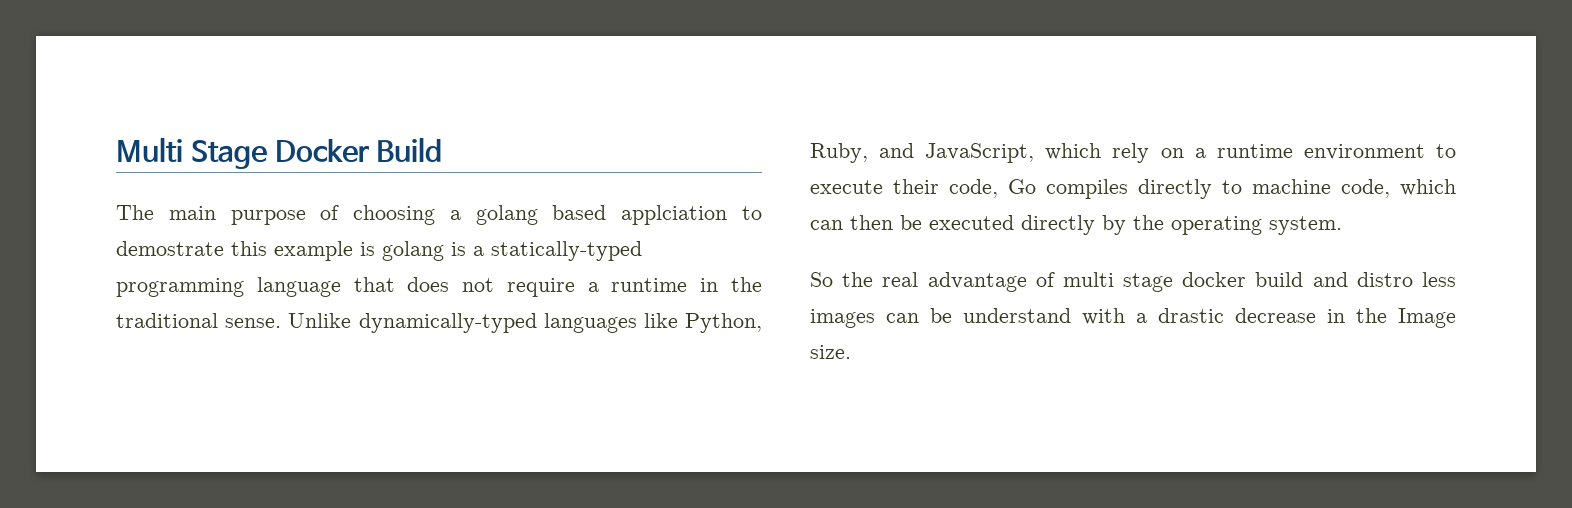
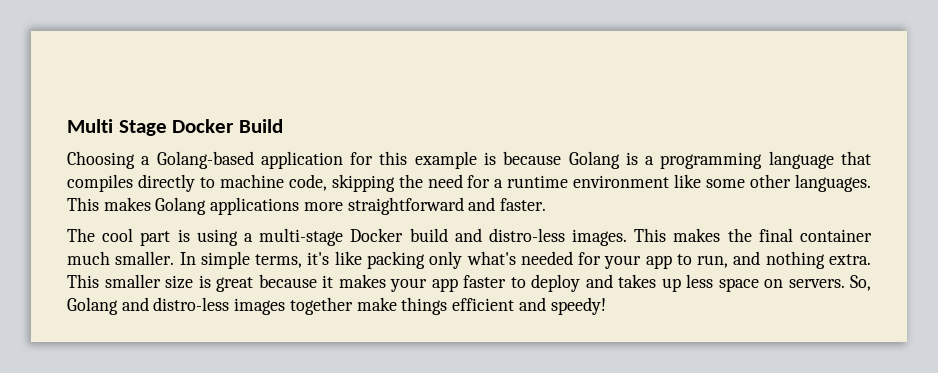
- The main purpose of choosing a golang based applciation to demostrate this example is golang is a statically-typed programming language that does not require a runtime in the traditional sense. Unlike dynamically-typed languages like Python, Ruby, and JavaScript, which rely on a runtime environment to execute their code, Go compiles directly to machine code, which can then be executed directly by the operating system.
- So the real advantage of multi stage docker build and distro less images can be understand with a drastic decrease in the Image size.
+ Choosing a Golang-based application for this example is because Golang is a programming language that compiles directly to machine code, skipping the need for a runtime environment like some other languages. This makes Golang applications more straightforward and faster.
+ The cool part is using a multi-stage Docker build and distro-less images. This makes the final container much smaller. In simple terms, it's like packing only what's needed for your app to run, and nothing extra. This smaller size is great because it makes your app faster to deploy and takes up less space on servers. So, Golang and distro-less images together make things efficient and speedy!

